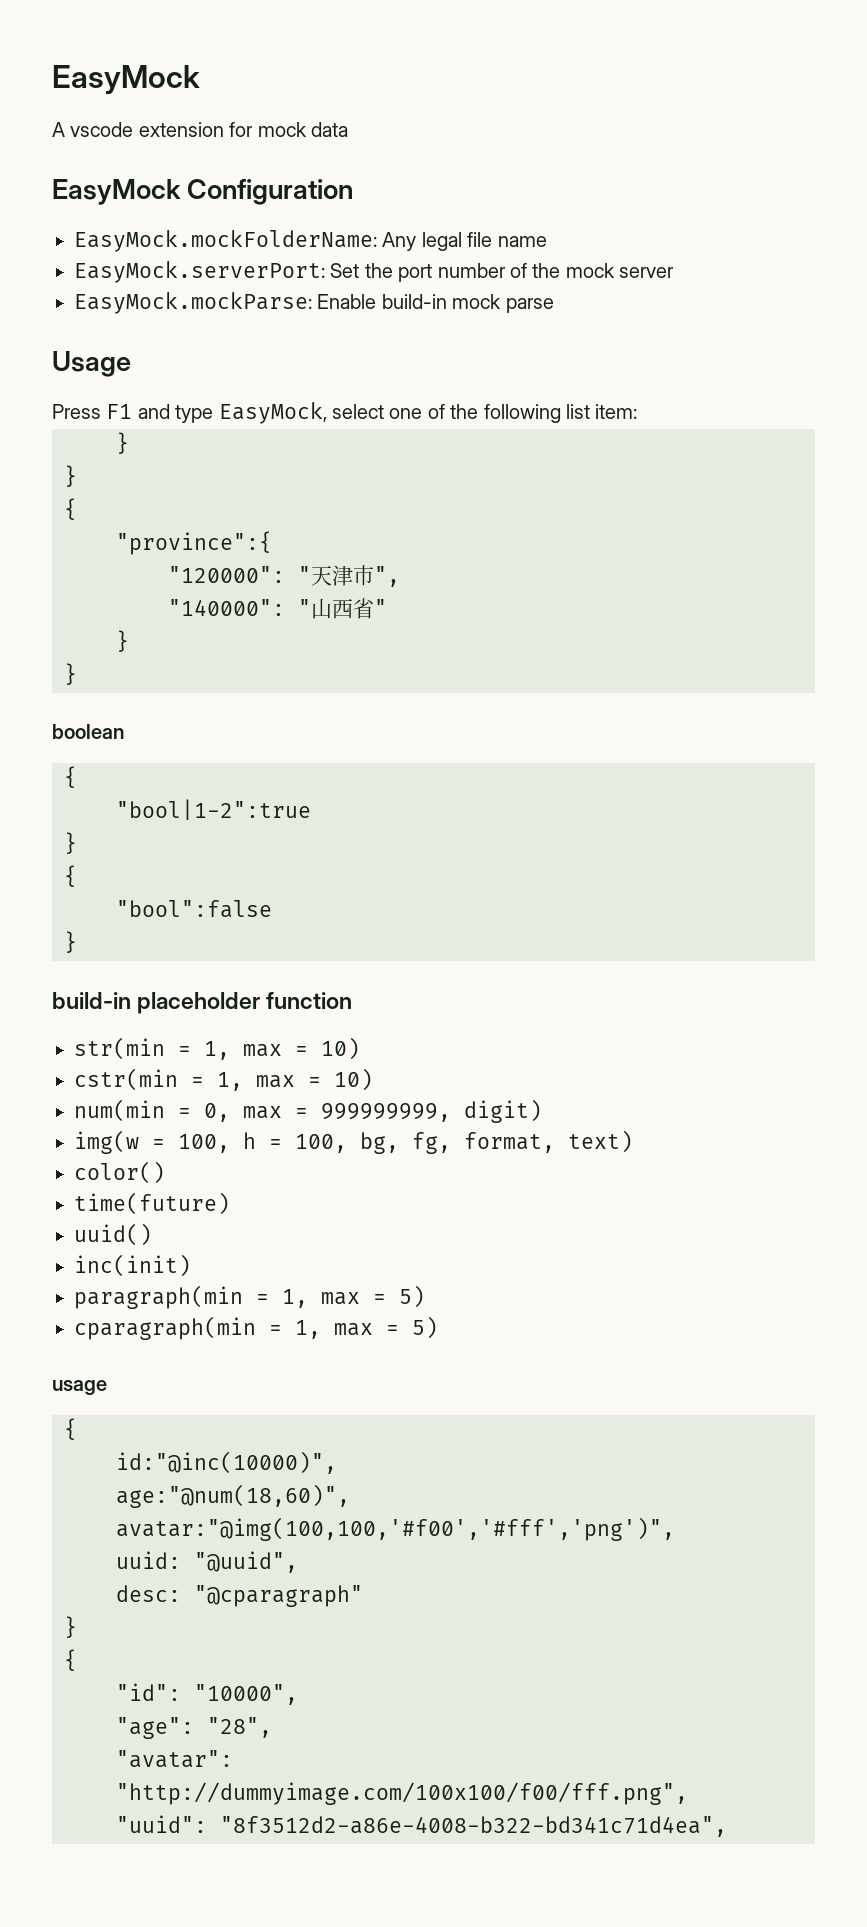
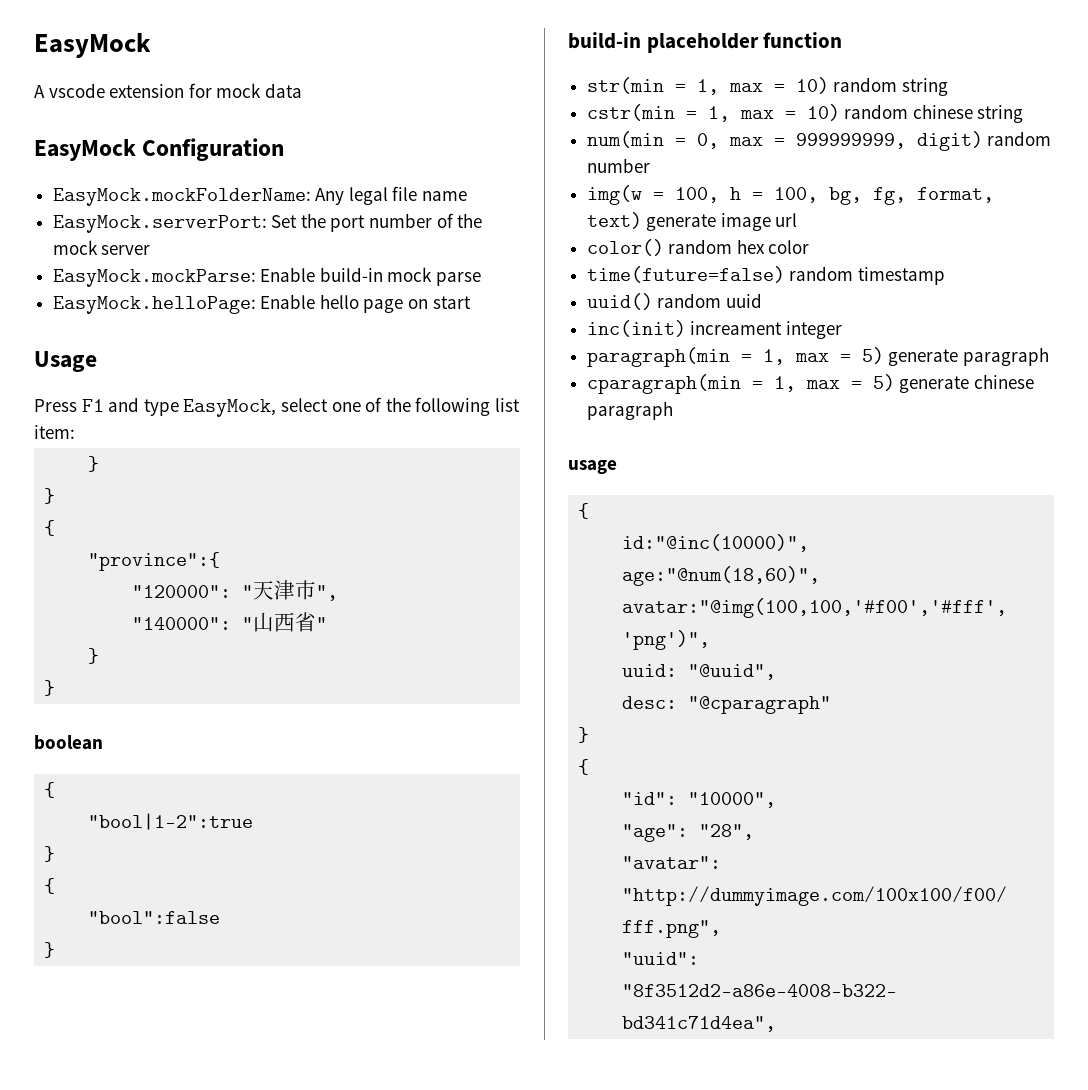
+ EasyMock.helloPage: Enable hello page on start
- str(min = 1, max = 10)
+ str(min = 1, max = 10) random string
- cstr(min = 1, max = 10)
+ cstr(min = 1, max = 10) random chinese string
- num(min = 0, max = 999999999, digit)
+ num(min = 0, max = 999999999, digit) random number
- img(w = 100, h = 100, bg, fg, format, text)
- color()
- time(future)
+ img(w = 100, h = 100, bg, fg, format, text) generate image url
+ color() random hex color
+ time(future=false) random timestamp
- uuid()
+ uuid() random uuid
- inc(init)
+ inc(init) increament integer
- paragraph(min = 1, max = 5)
+ paragraph(min = 1, max = 5) generate paragraph
- cparagraph(min = 1, max = 5)
+ cparagraph(min = 1, max = 5) generate chinese paragraph

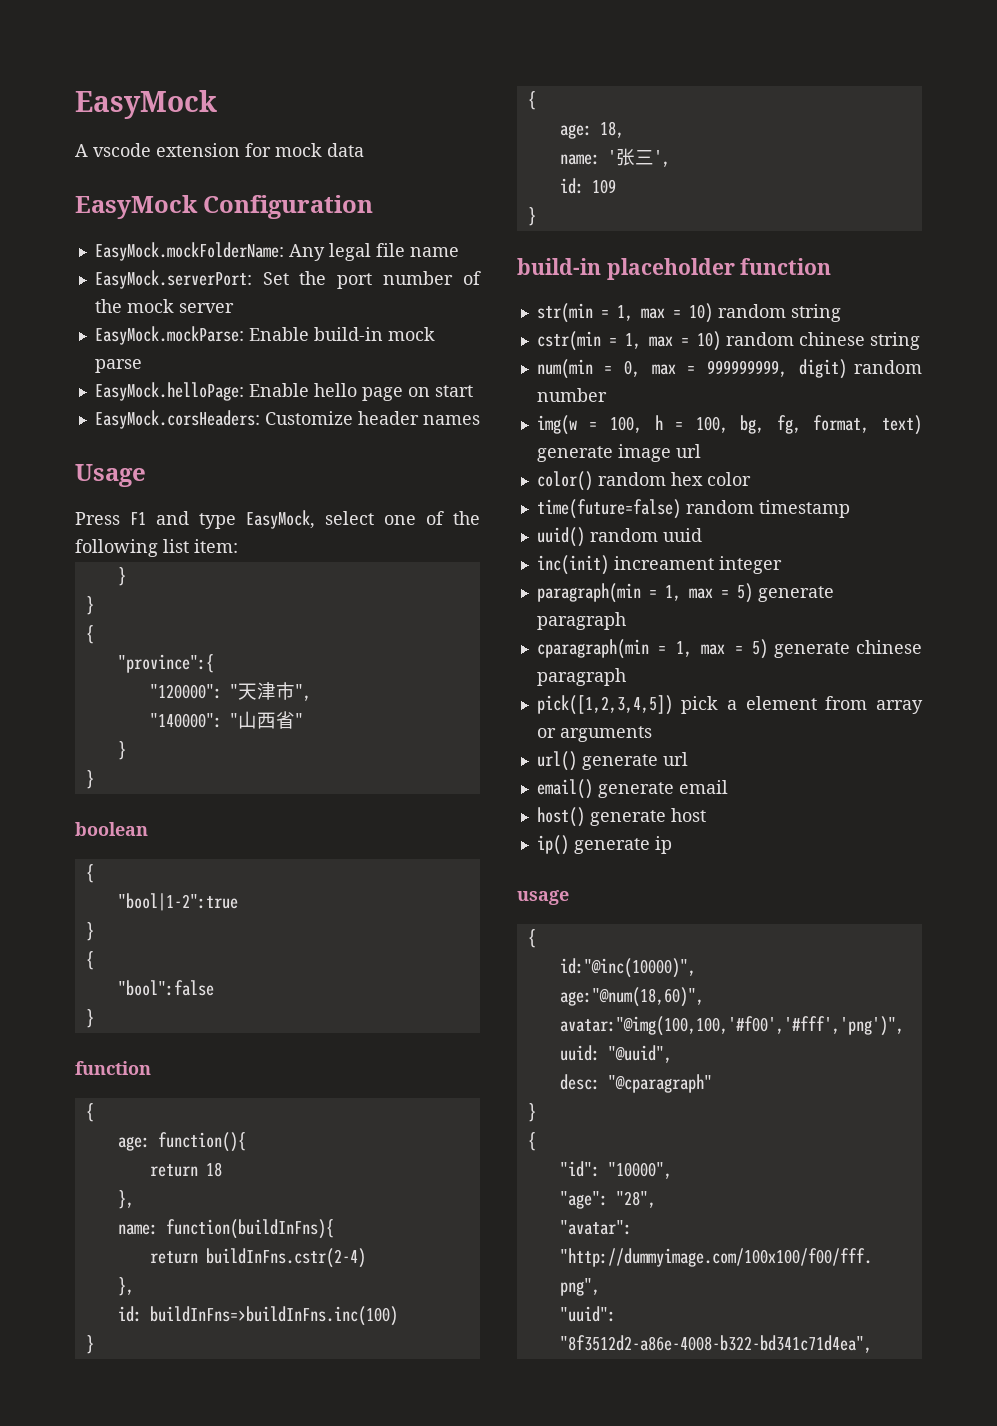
+ EasyMock.corsHeaders: Customize header names
  "bool":false
+ }
+ function
+ {
+ age: function(){
+ return 18
+ },
+ name: function(buildInFns){
+ return buildInFns.cstr(2-4)
+ },
+ id: buildInFns=>buildInFns.inc(100)
+ }
+ {
+ age: 18,
+ name: '张三',
+ id: 109
+ pick([1,2,3,4,5]) pick a element from array or arguments
+ url() generate url
+ email() generate email
+ host() generate host
+ ip() generate ip

